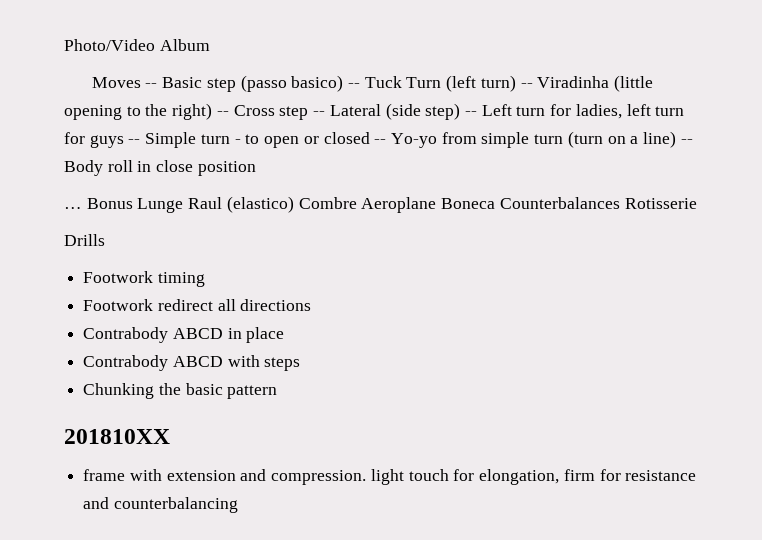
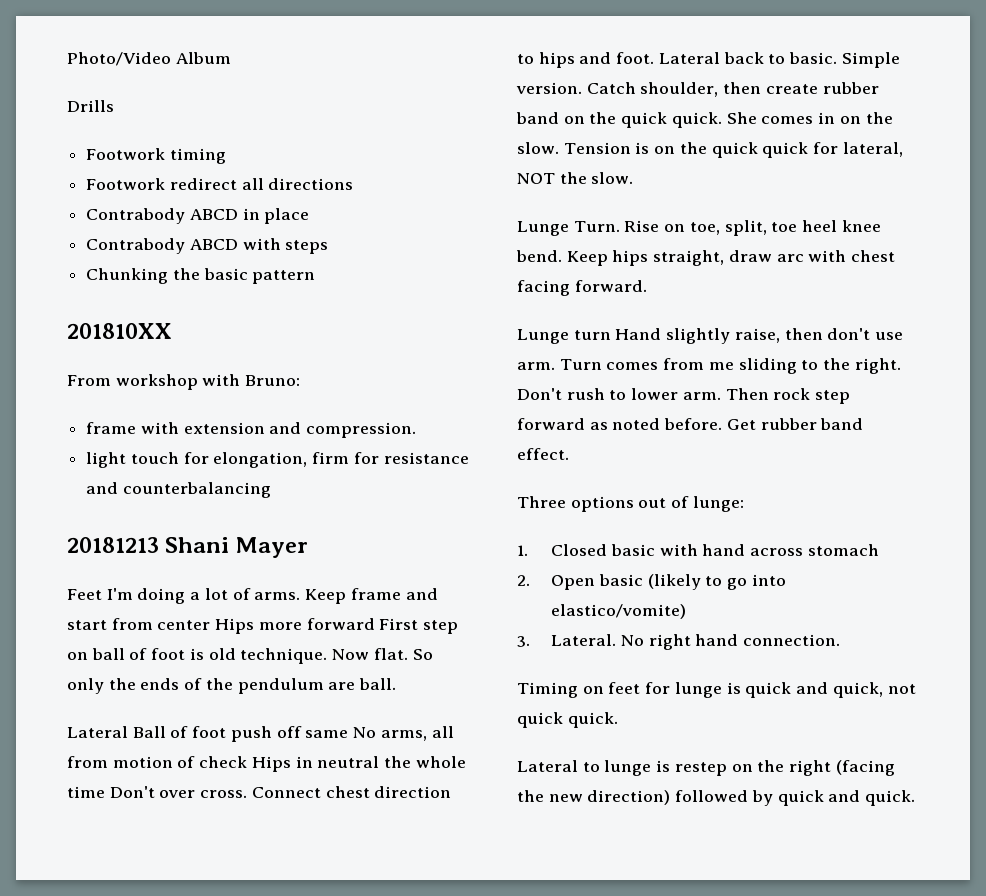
- Moves -- Basic step (passo basico) -- Tuck Turn (left turn) -- Viradinha (little opening to the right) -- Cross step -- Lateral (side step) -- Left turn for ladies, left turn for guys -- Simple turn - to open or closed -- Yo-yo from simple turn (turn on a line) -- Body roll in close position
- … Bonus Lunge Raul (elastico) Combre Aeroplane Boneca Counterbalances Rotisserie
+ From workshop with Bruno:
- frame with extension and compression. light touch for elongation, firm for resistance and counterbalancing
+ frame with extension and compression.
+ light touch for elongation, firm for resistance and counterbalancing
+ 20181213 Shani Mayer
+ Feet I'm doing a lot of arms. Keep frame and start from center Hips more forward First step on ball of foot is old technique. Now flat. So only the ends of the pendulum are ball.
+ Lateral Ball of foot push off same No arms, all from motion of check Hips in neutral the whole time Don't over cross. Connect chest direction to hips and foot. Lateral back to basic. Simple version. Catch shoulder, then create rubber band on the quick quick. She comes in on the slow. Tension is on the quick quick for lateral, NOT the slow.
+ Lunge Turn. Rise on toe, split, toe heel knee bend. Keep hips straight, draw arc with chest facing forward.
+ Lunge turn Hand slightly raise, then don't use arm. Turn comes from me sliding to the right. Don't rush to lower arm. Then rock step forward as noted before. Get rubber band effect.
+ Three options out of lunge:
+ 1. Closed basic with hand across stomach
+ 2. Open basic (likely to go into elastico/vomite)
+ 3. Lateral. No right hand connection.
+ Timing on feet for lunge is quick and quick, not quick quick.
+ Lateral to lunge is restep on the right (facing the new direction) followed by quick and quick.

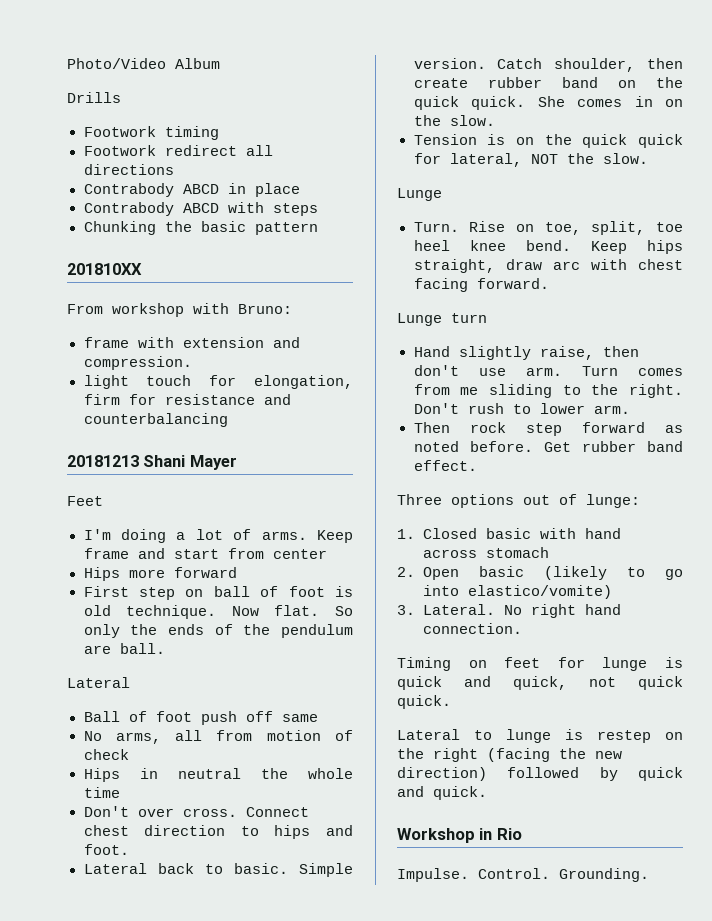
- Feet I'm doing a lot of arms.
+ Feet
+ I'm doing a lot of arms.
- Keep frame and start from center Hips more forward First step on ball of foot is old technique.
+ Keep frame and start from center
+ Hips more forward
+ First step on ball of foot is old technique.
  So only the ends of the pendulum are ball.
- Lateral Ball of foot push off same No arms, all from motion of check Hips in neutral the whole time Don't over cross.
+ Lateral
+ Ball of foot push off same
+ No arms, all from motion of check
+ Hips in neutral the whole time
+ Don't over cross.
- Connect chest direction to hips and foot. Lateral back to basic.
+ Connect chest direction to hips and foot.
+ Lateral back to basic.
- She comes in on the slow. Tension is on the quick quick for lateral, NOT the slow.
- Lunge Turn.
+ She comes in on the slow.
+ Tension is on the quick quick for lateral, NOT the slow.
+ Lunge
+ Turn.
- Lunge turn Hand slightly raise, then don't use arm.
+ Lunge turn
+ Hand slightly raise, then don't use arm.
- Don't rush to lower arm. Then rock step forward as noted before.
+ Don't rush to lower arm.
+ Then rock step forward as noted before.
+ Workshop in Rio
+ Impulse. Control. Grounding.

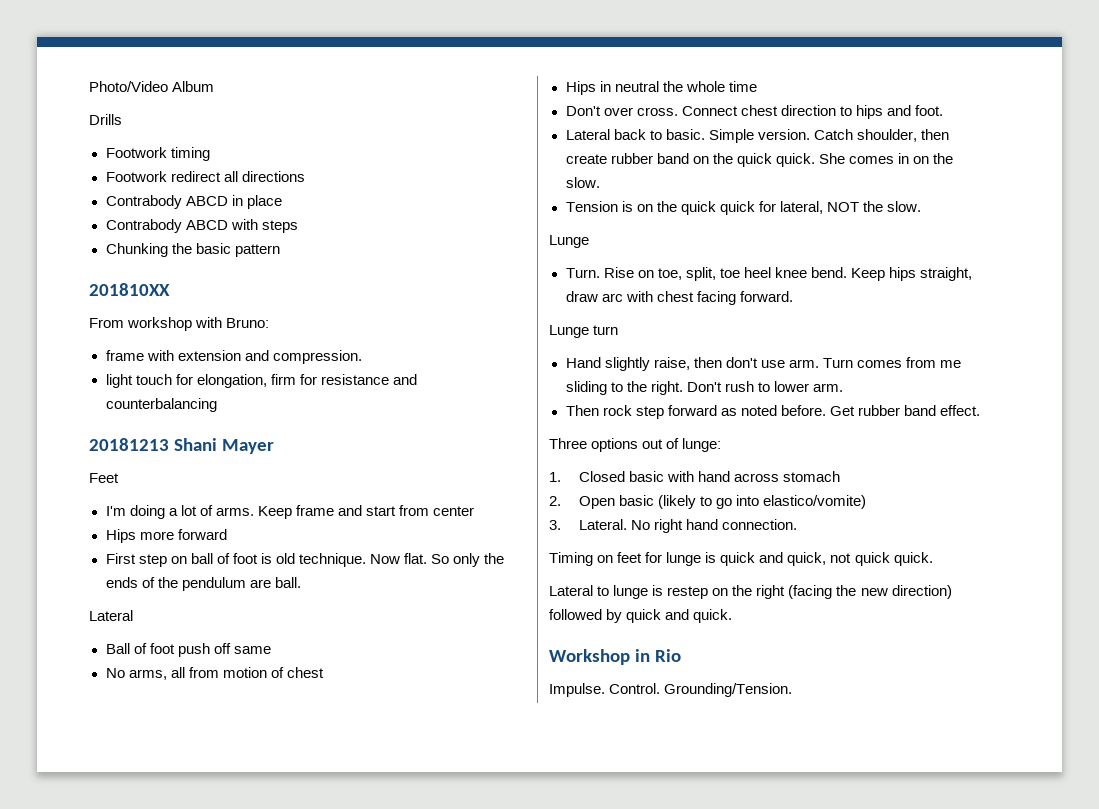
- No arms, all from motion of check
+ No arms, all from motion of chest
- Grounding.
+ Grounding/Tension.

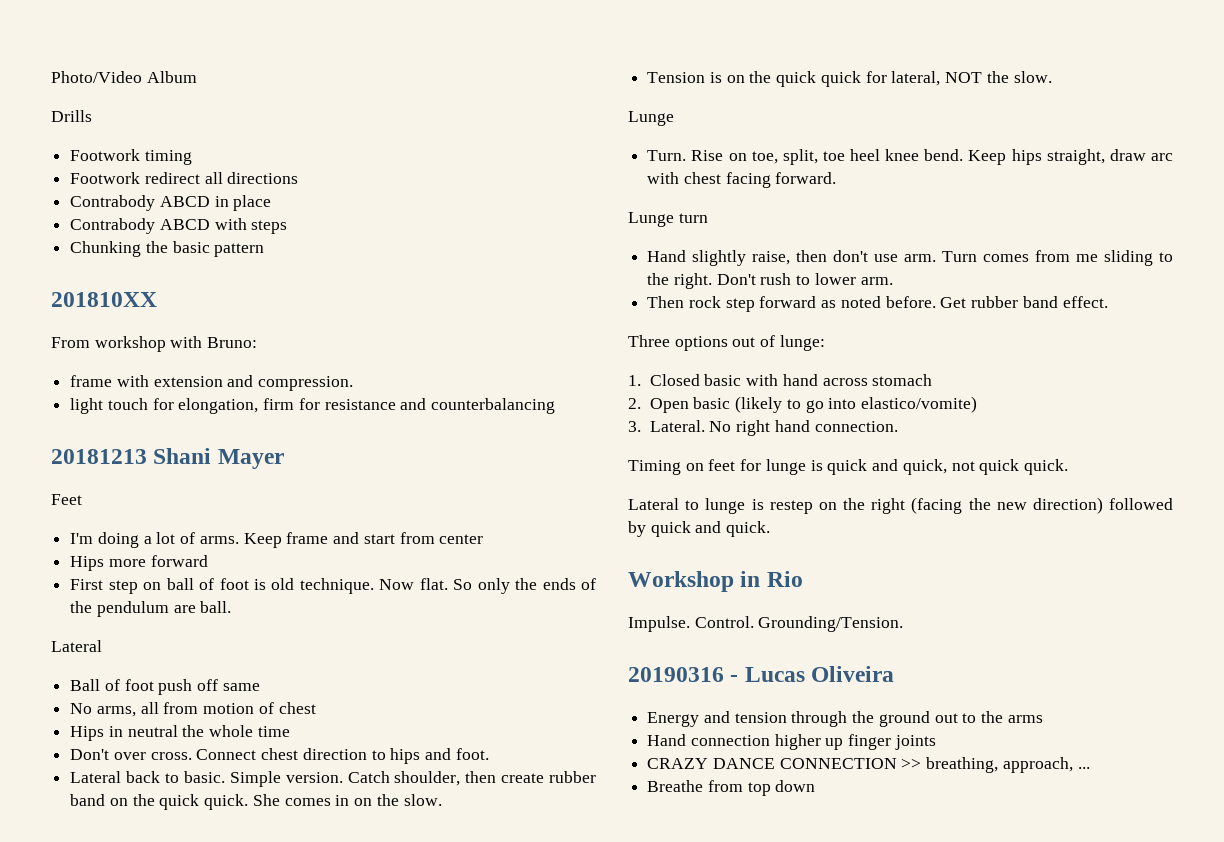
+ 20190316 - Lucas Oliveira
+ Energy and tension through the ground out to the arms
+ Hand connection higher up finger joints
+ CRAZY DANCE CONNECTION >> breathing, approach, ...
+ Breathe from top down

